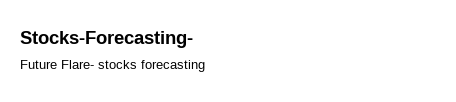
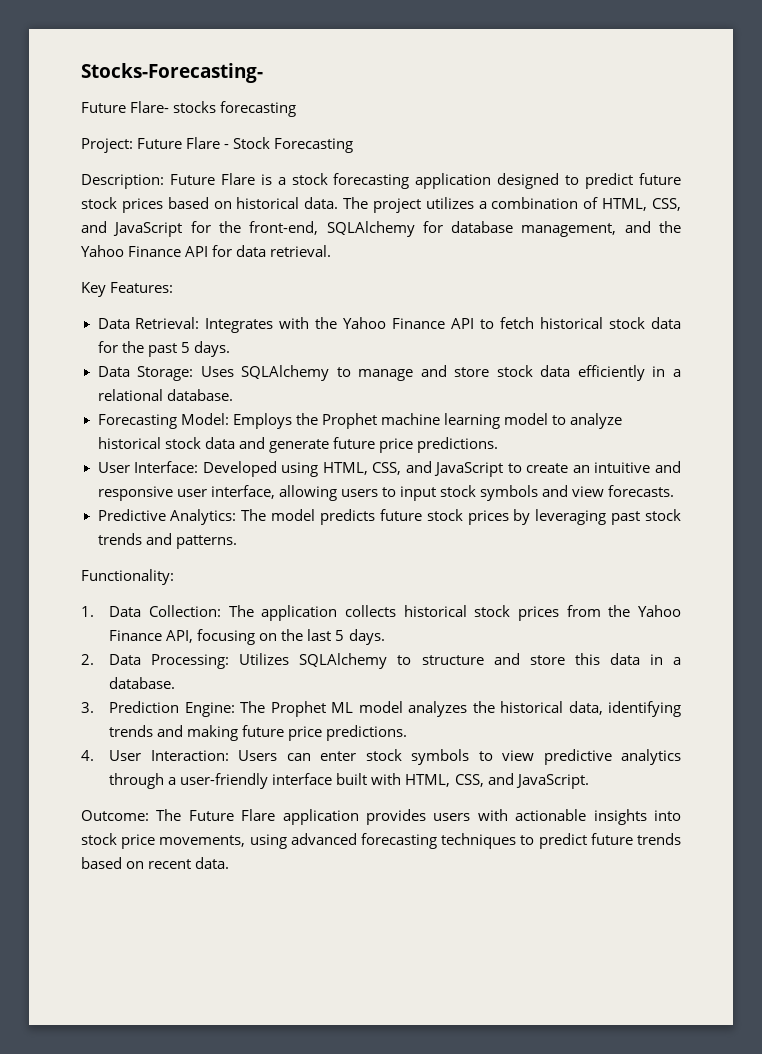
+ Project: Future Flare - Stock Forecasting
+ Description: Future Flare is a stock forecasting application designed to predict future stock prices based on historical data. The project utilizes a combination of HTML, CSS, and JavaScript for the front-end, SQLAlchemy for database management, and the Yahoo Finance API for data retrieval.
+ Key Features:
+ Data Retrieval: Integrates with the Yahoo Finance API to fetch historical stock data for the past 5 days.
+ Data Storage: Uses SQLAlchemy to manage and store stock data efficiently in a relational database.
+ Forecasting Model: Employs the Prophet machine learning model to analyze historical stock data and generate future price predictions.
+ User Interface: Developed using HTML, CSS, and JavaScript to create an intuitive and responsive user interface, allowing users to input stock symbols and view forecasts.
+ Predictive Analytics: The model predicts future stock prices by leveraging past stock trends and patterns.
+ Functionality:
+ 1. Data Collection: The application collects historical stock prices from the Yahoo Finance API, focusing on the last 5 days.
+ 2. Data Processing: Utilizes SQLAlchemy to structure and store this data in a database.
+ 3. Prediction Engine: The Prophet ML model analyzes the historical data, identifying trends and making future price predictions.
+ 4. User Interaction: Users can enter stock symbols to view predictive analytics through a user-friendly interface built with HTML, CSS, and JavaScript.
+ Outcome: The Future Flare application provides users with actionable insights into stock price movements, using advanced forecasting techniques to predict future trends based on recent data.

